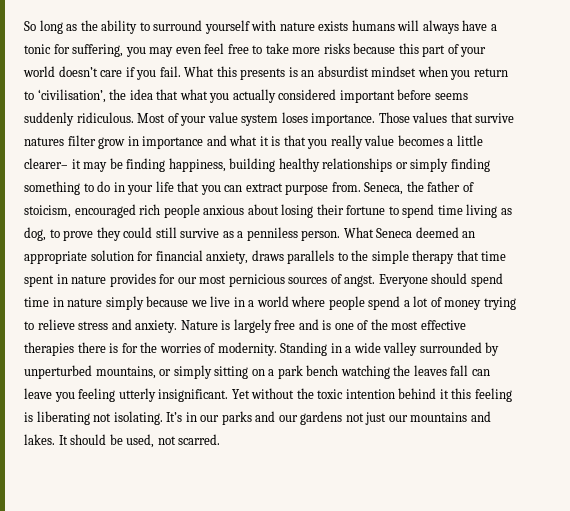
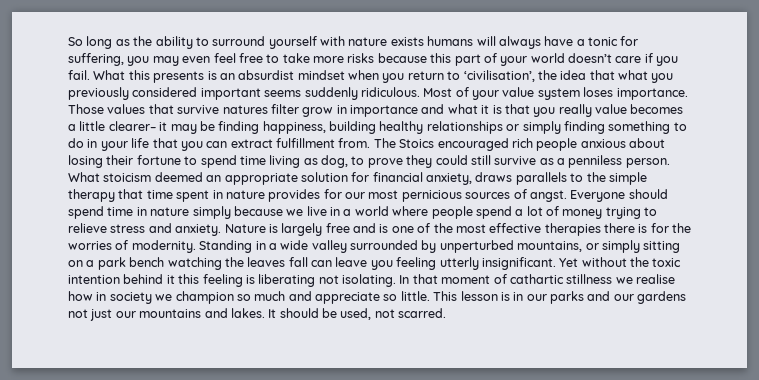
- What this presents is an absurdist mindset when you return to ‘civilisation’, the idea that what you actually considered important before seems suddenly ridiculous.
+ What this presents is an absurdist mindset when you return to ‘civilisation’, the idea that what you previously considered important seems suddenly ridiculous.
- Those values that survive natures filter grow in importance and what it is that you really value becomes a little clearer– it may be finding happiness, building healthy relationships or simply finding something to do in your life that you can extract purpose from. Seneca, the father of stoicism, encouraged rich people anxious about losing their fortune to spend time living as dog, to prove they could still survive as a penniless person.
+ Those values that survive natures filter grow in importance and what it is that you really value becomes a little clearer– it may be finding happiness, building healthy relationships or simply finding something to do in your life that you can extract fulfillment from. The Stoics encouraged rich people anxious about losing their fortune to spend time living as dog, to prove they could still survive as a penniless person.
- What Seneca deemed an appropriate solution for financial anxiety, draws parallels to the simple therapy that time spent in nature provides for our most pernicious sources of angst.
+ What stoicism deemed an appropriate solution for financial anxiety, draws parallels to the simple therapy that time spent in nature provides for our most pernicious sources of angst.
- It’s in our parks and our gardens not just our mountains and lakes.
+ In that moment of cathartic stillness we realise how in society we champion so much and appreciate so little. This lesson is in our parks and our gardens not just our mountains and lakes.

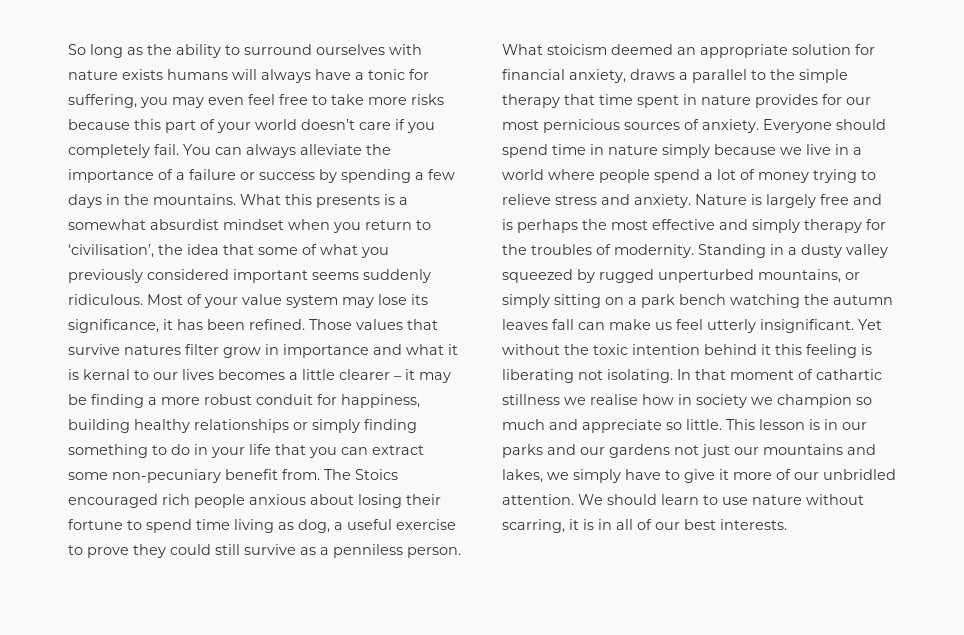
- So long as the ability to surround yourself with nature exists humans will always have a tonic for suffering, you may even feel free to take more risks because this part of your world doesn’t care if you fail.
+ So long as the ability to surround ourselves with nature exists humans will always have a tonic for suffering, you may even feel free to take more risks because this part of your world doesn’t care if you completely fail. You can always alleviate the importance of a failure or success by spending a few days in the mountains.
- What this presents is an absurdist mindset when you return to ‘civilisation’, the idea that what you previously considered important seems suddenly ridiculous.
+ What this presents is a somewhat absurdist mindset when you return to ‘civilisation’, the idea that some of what you previously considered important seems suddenly ridiculous.
- Most of your value system loses importance.
+ Most of your value system may lose its significance, it has been refined.
- Those values that survive natures filter grow in importance and what it is that you really value becomes a little clearer– it may be finding happiness, building healthy relationships or simply finding something to do in your life that you can extract fulfillment from.
+ Those values that survive natures filter grow in importance and what it is kernal to our lives becomes a little clearer – it may be finding a more robust conduit for happiness, building healthy relationships or simply finding something to do in your life that you can extract some non-pecuniary benefit from.
- The Stoics encouraged rich people anxious about losing their fortune to spend time living as dog, to prove they could still survive as a penniless person.
+ The Stoics encouraged rich people anxious about losing their fortune to spend time living as dog, a useful exercise to prove they could still survive as a penniless person.
- What stoicism deemed an appropriate solution for financial anxiety, draws parallels to the simple therapy that time spent in nature provides for our most pernicious sources of angst.
+ What stoicism deemed an appropriate solution for financial anxiety, draws a parallel to the simple therapy that time spent in nature provides for our most pernicious sources of anxiety.
- Nature is largely free and is one of the most effective therapies there is for the worries of modernity.
+ Nature is largely free and is perhaps the most effective and simply therapy for the troubles of modernity.
- Standing in a wide valley surrounded by unperturbed mountains, or simply sitting on a park bench watching the leaves fall can leave you feeling utterly insignificant.
+ Standing in a dusty valley squeezed by rugged unperturbed mountains, or simply sitting on a park bench watching the autumn leaves fall can make us feel utterly insignificant.
- This lesson is in our parks and our gardens not just our mountains and lakes. It should be used, not scarred.
+ This lesson is in our parks and our gardens not just our mountains and lakes, we simply have to give it more of our unbridled attention. We should learn to use nature without scarring, it is in all of our best interests.

